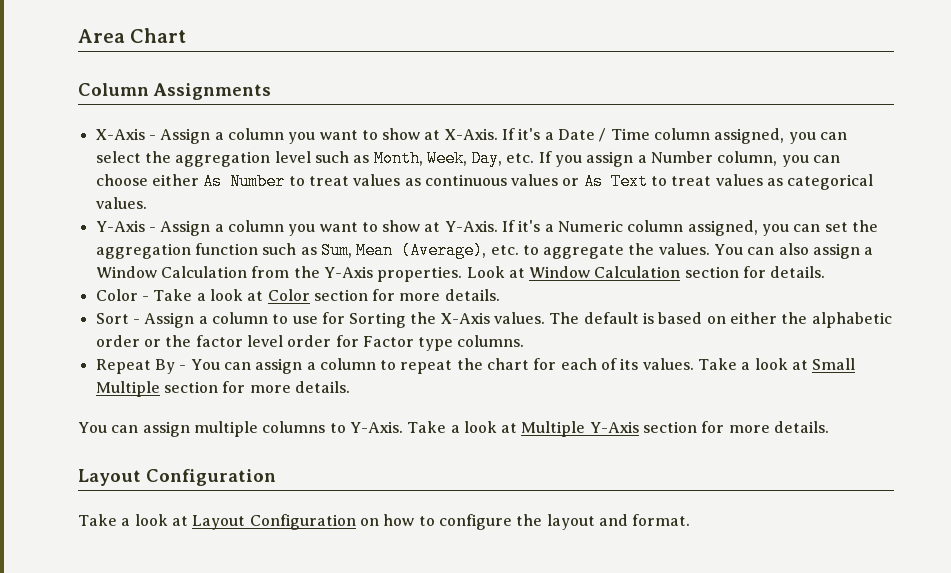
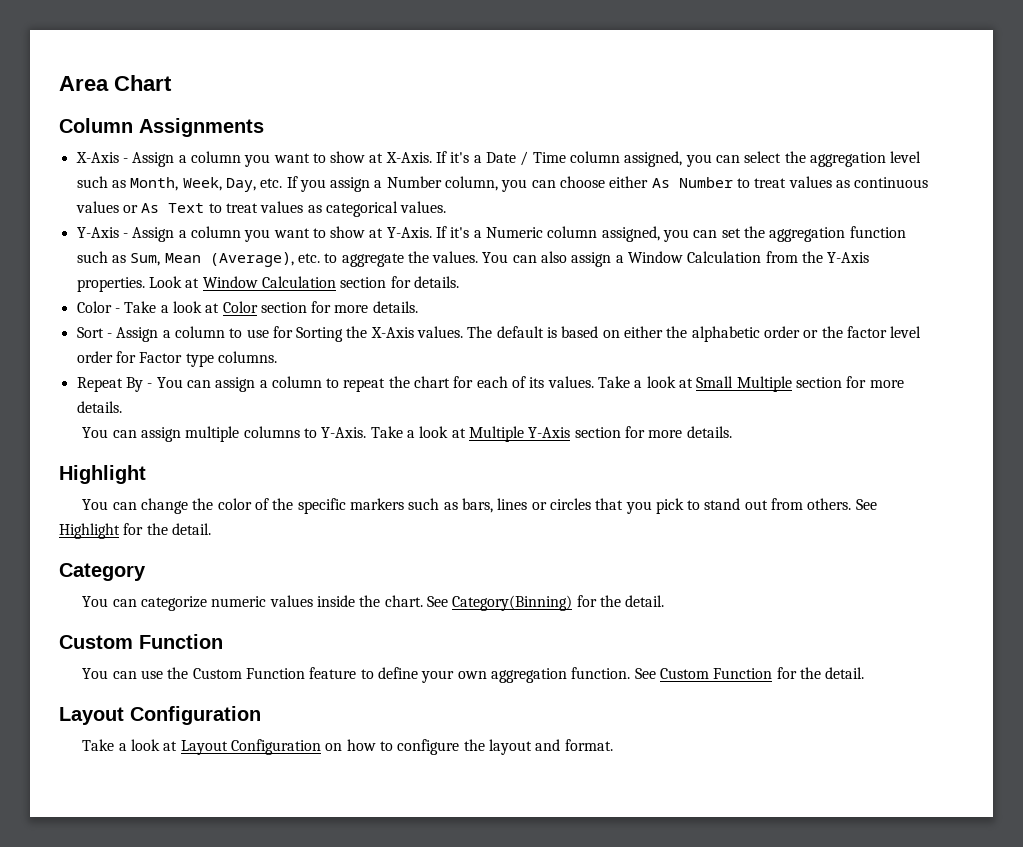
  Take a look at Multiple Y-Axis section for more details.
+ Highlight
+ You can change the color of the specific markers such as bars, lines or circles that you pick to stand out from others. See Highlight for the detail.
+ Category
+ You can categorize numeric values inside the chart. See Category(Binning) for the detail.
+ Custom Function
+ You can use the Custom Function feature to define your own aggregation function. See Custom Function for the detail.

